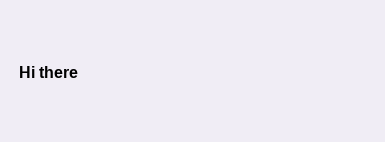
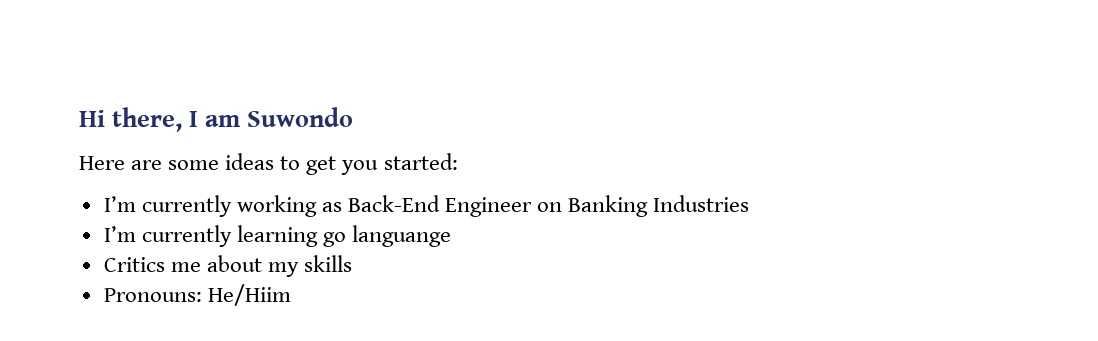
- Hi there
+ Hi there, I am Suwondo
+ Here are some ideas to get you started:
+ I’m currently working as Back-End Engineer on Banking Industries
+ I’m currently learning go languange
+ Critics me about my skills
+ Pronouns: He/Hiim

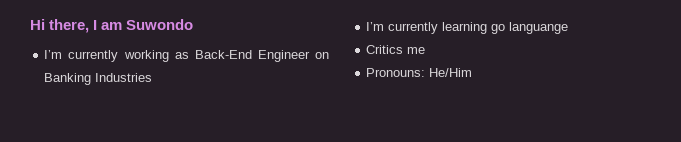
- Here are some ideas to get you started:
- Critics me about my skills
+ Critics me
- Pronouns: He/Hiim
+ Pronouns: He/Him

